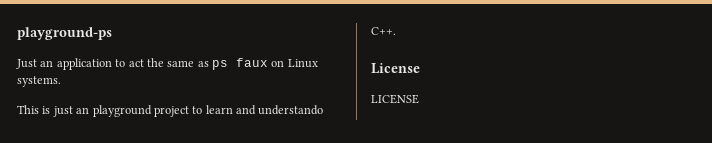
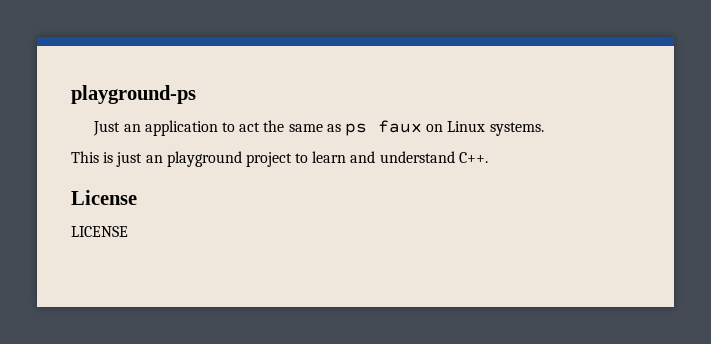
- This is just an playground project to learn and understando C++.
+ This is just an playground project to learn and understand C++.

